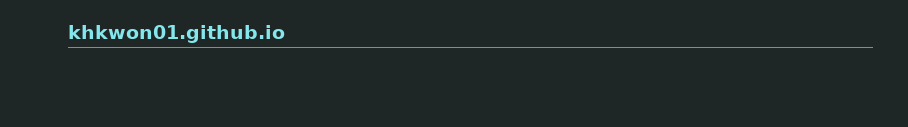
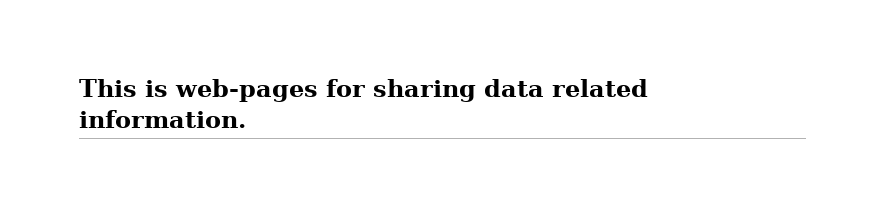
- khkwon01.github.io
+ This is web-pages for sharing data related information.

